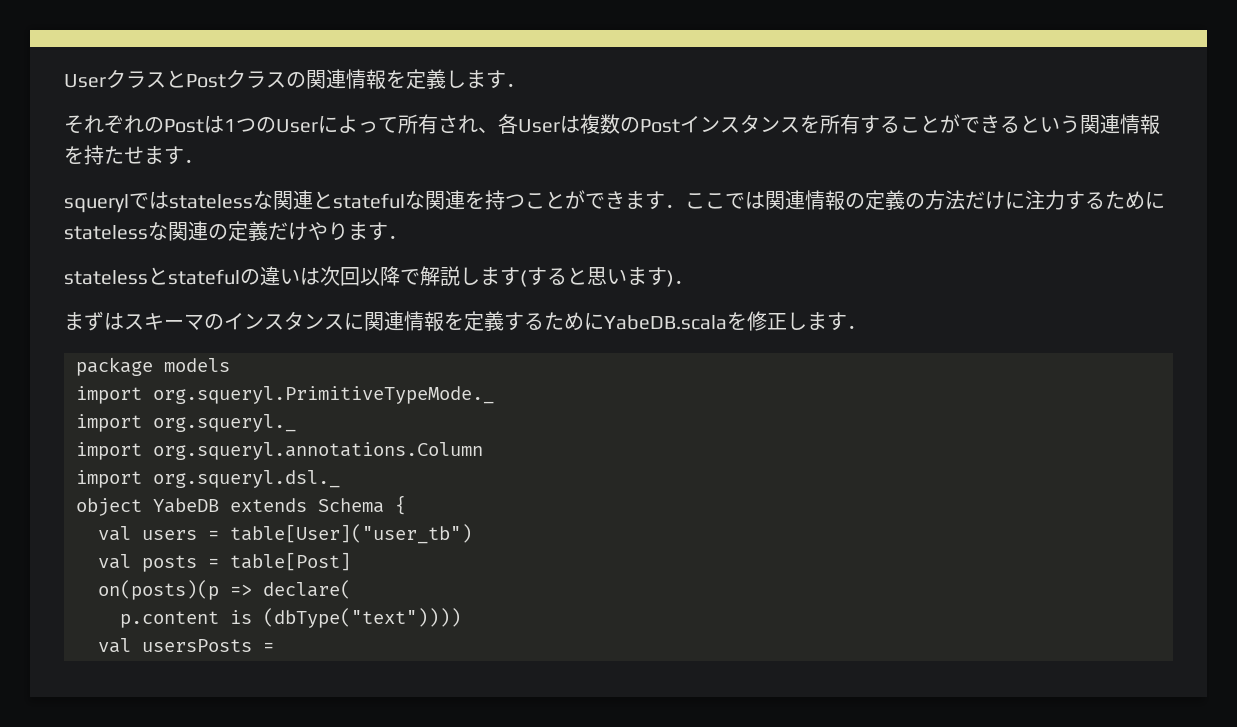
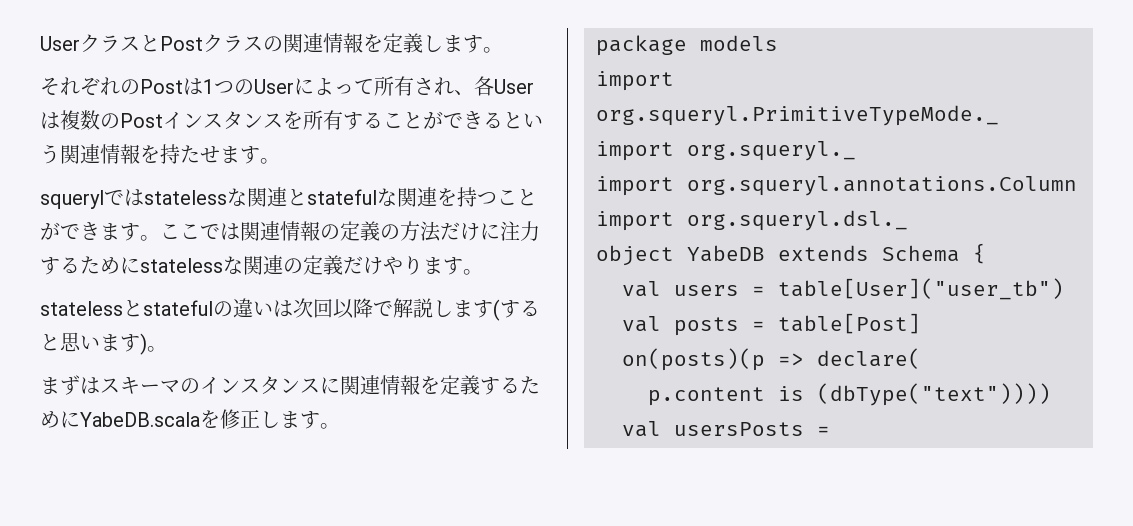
- UserクラスとPostクラスの関連情報を定義します．
+ UserクラスとPostクラスの関連情報を定義します。
- それぞれのPostは1つのUserによって所有され、各Userは複数のPostインスタンスを所有することができるという関連情報を持たせます．
+ それぞれのPostは1つのUserによって所有され、各Userは複数のPostインスタンスを所有することができるという関連情報を持たせます。
- squerylではstatelessな関連とstatefulな関連を持つことができます．ここでは関連情報の定義の方法だけに注力するためにstatelessな関連の定義だけやります．
+ squerylではstatelessな関連とstatefulな関連を持つことができます。ここでは関連情報の定義の方法だけに注力するためにstatelessな関連の定義だけやります。
- statelessとstatefulの違いは次回以降で解説します(すると思います)．
+ statelessとstatefulの違いは次回以降で解説します(すると思います)。
- まずはスキーマのインスタンスに関連情報を定義するためにYabeDB.scalaを修正します．
+ まずはスキーマのインスタンスに関連情報を定義するためにYabeDB.scalaを修正します。

